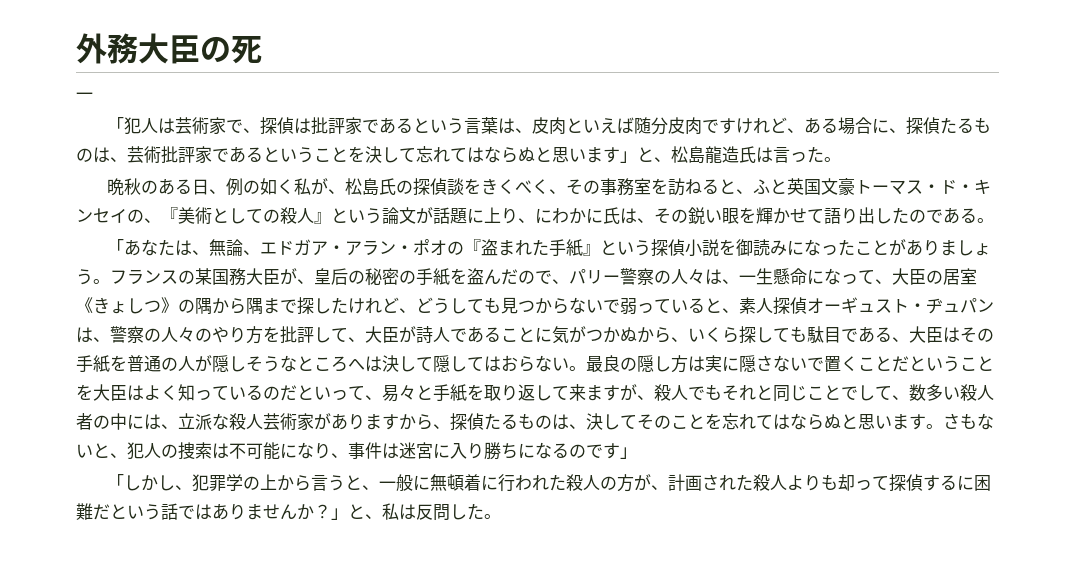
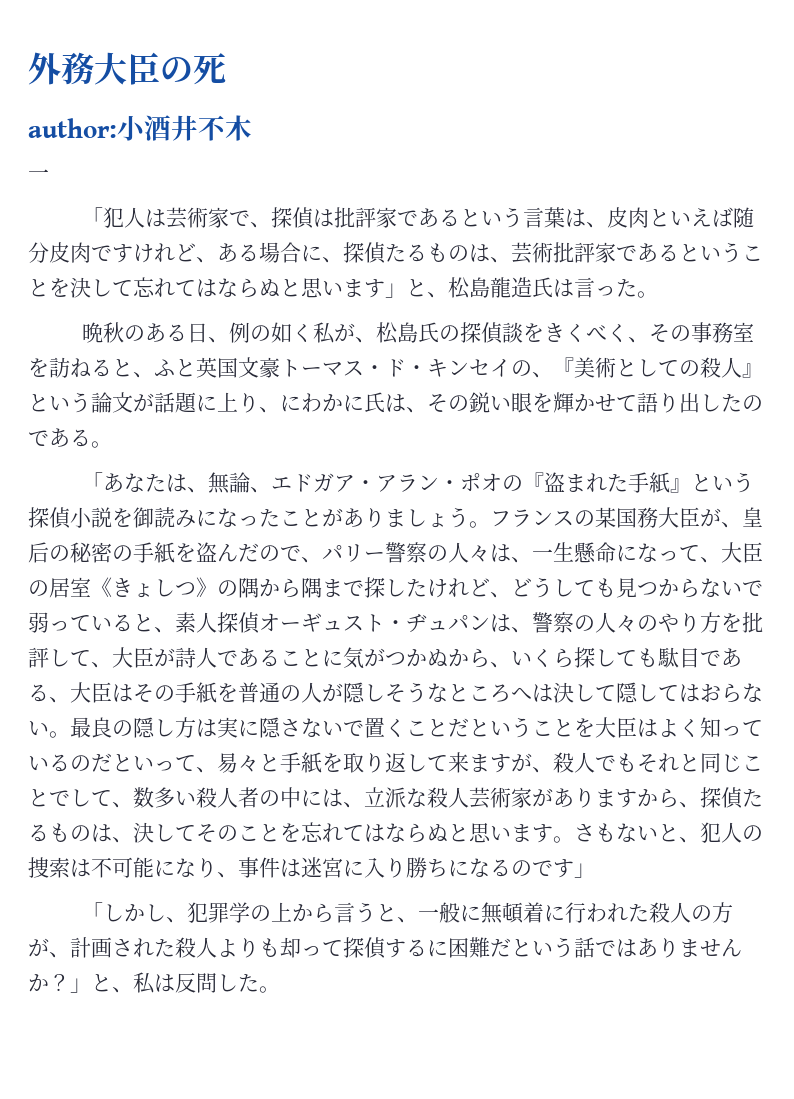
+ author:小酒井不木

